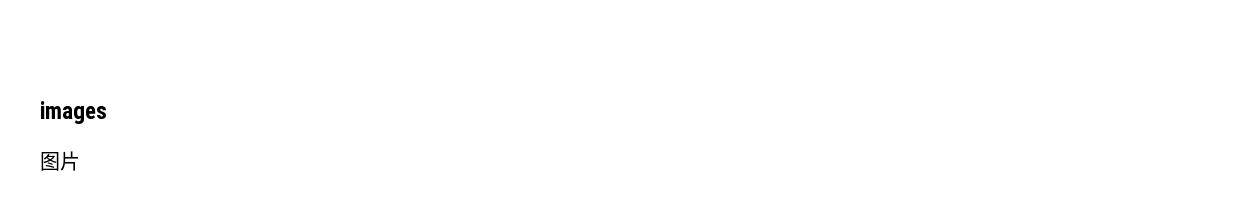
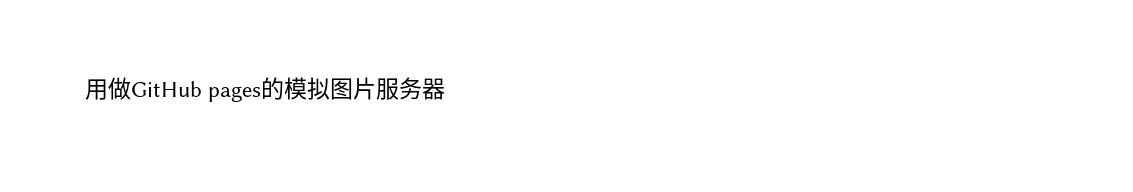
- images
- 图片
+ 用做GitHub pages的模拟图片服务器

